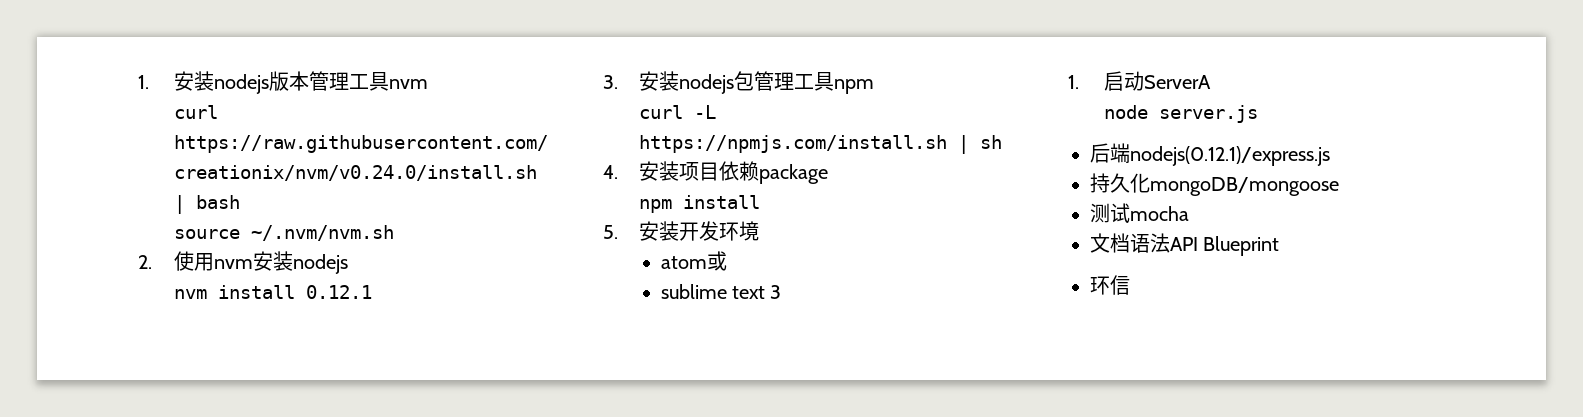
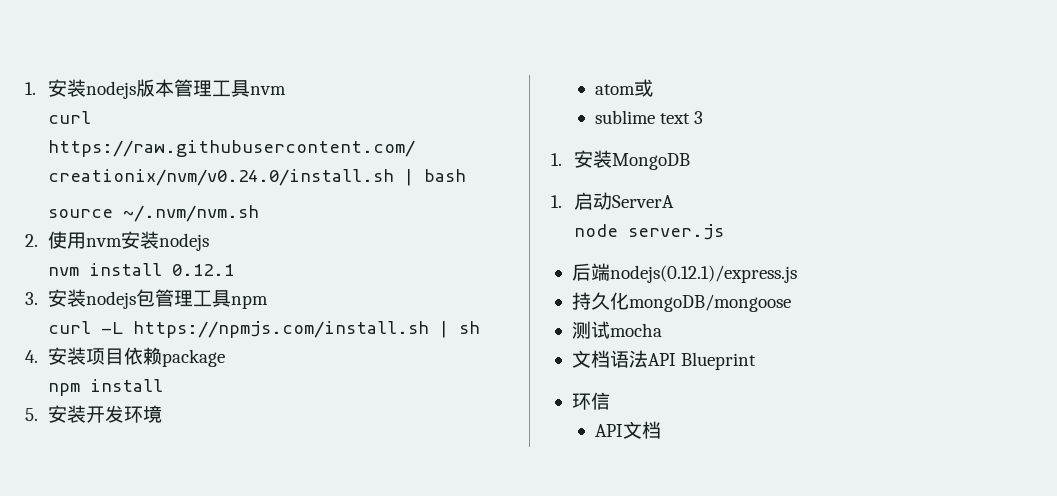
+ 1.安装MongoDB
+ API文档

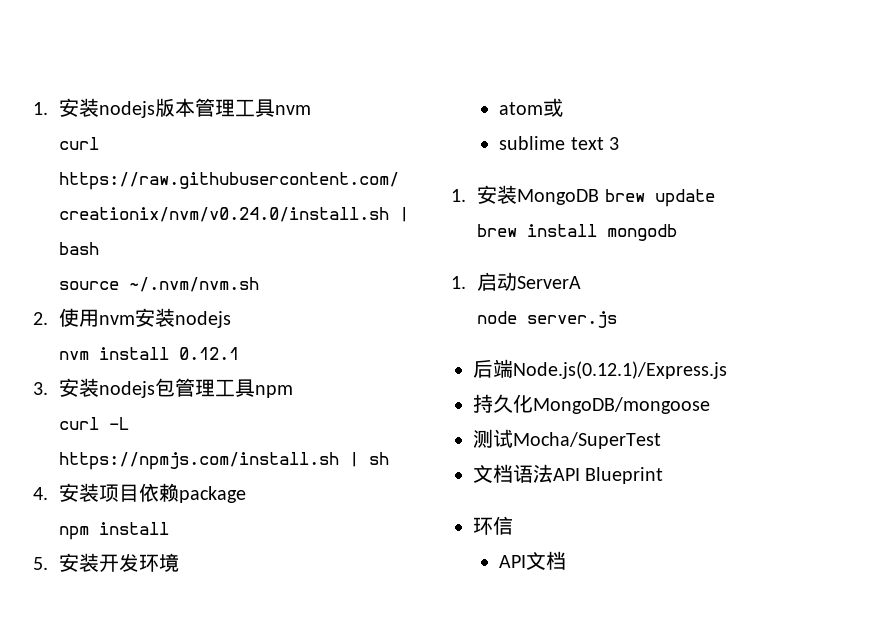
- 1.安装MongoDB
+ 1.安装MongoDB brew update
+ brew install mongodb
- 后端nodejs(0.12.1)/express.js
+ 后端Node.js(0.12.1)/Express.js
- 持久化mongoDB/mongoose
+ 持久化MongoDB/mongoose
- 测试mocha
+ 测试Mocha/SuperTest

